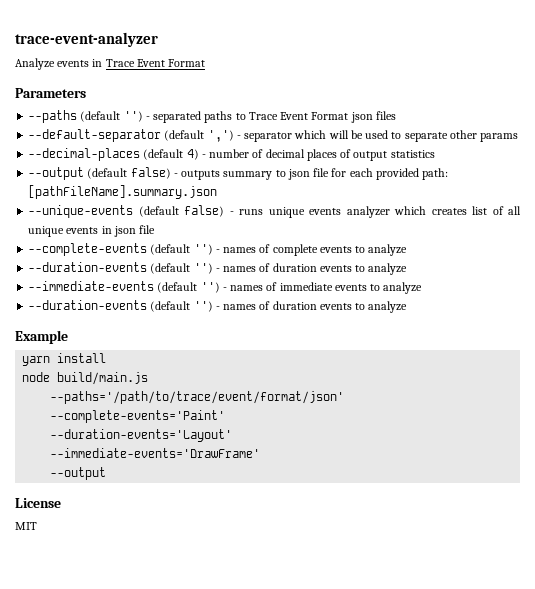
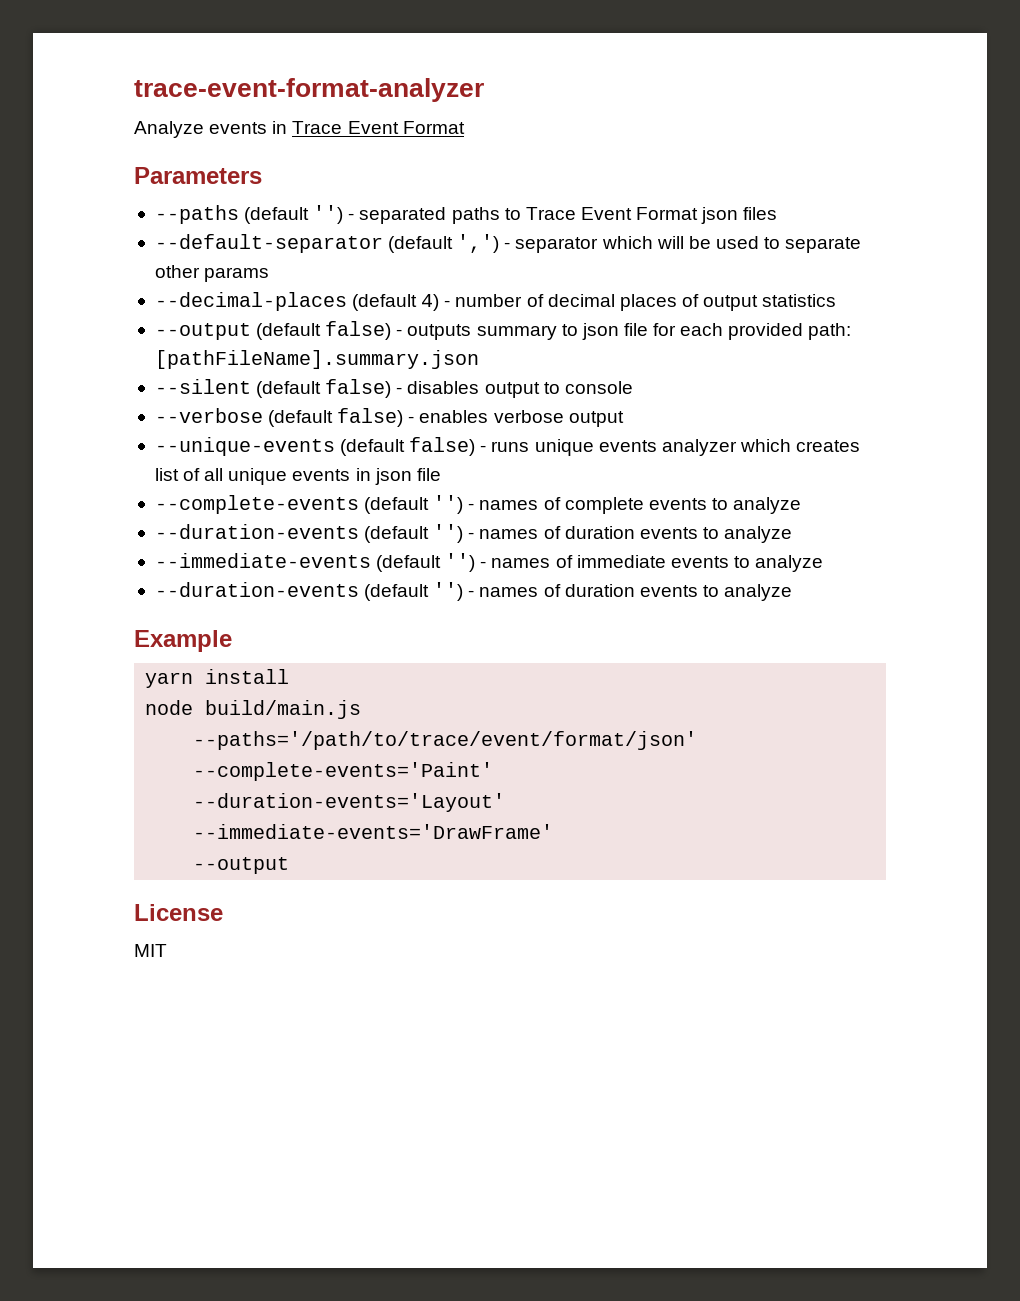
- trace-event-analyzer
+ trace-event-format-analyzer
+ --silent (default false) - disables output to console
+ --verbose (default false) - enables verbose output

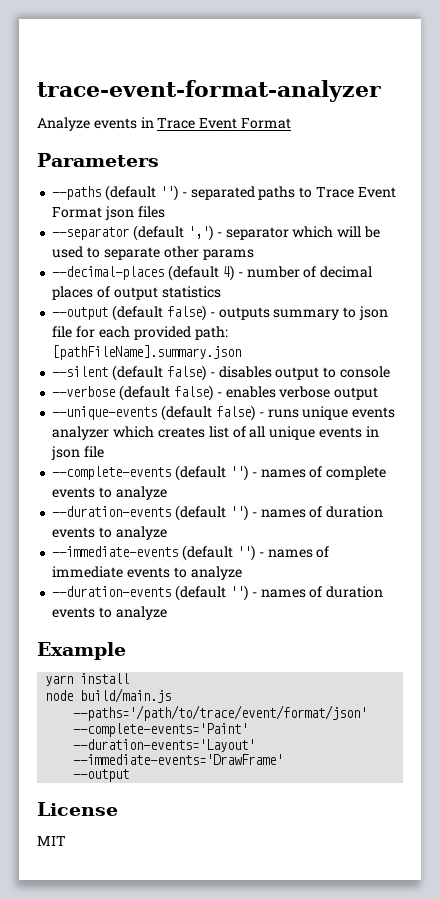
- --default-separator (default ',') - separator which will be used to separate other params
+ --separator (default ',') - separator which will be used to separate other params

